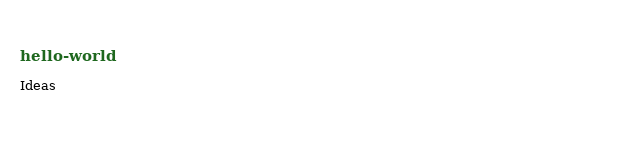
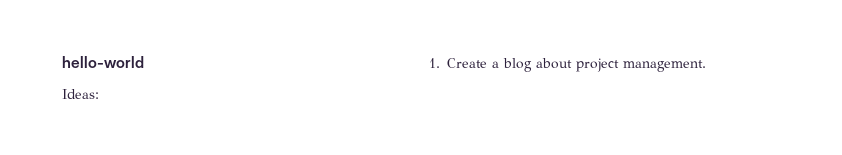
- Ideas
+ Ideas:
+ 1. Create a blog about project management.

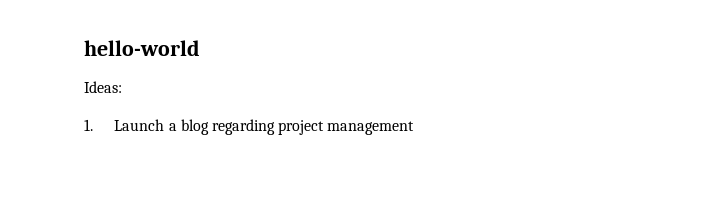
- 1. Create a blog about project management.
+ 1. Launch a blog regarding project management

